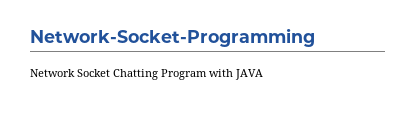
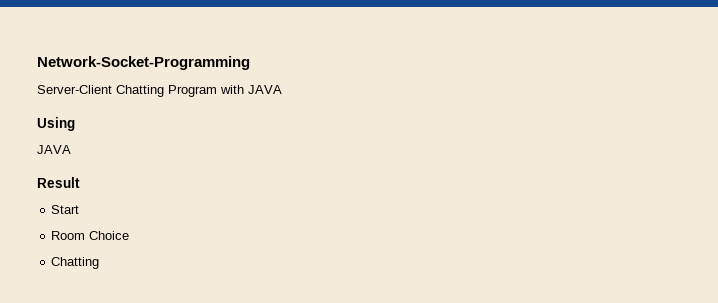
- Network Socket Chatting Program with JAVA
+ Server-Client Chatting Program with JAVA
+ Using
+ JAVA
+ Result
+ Start
+ Room Choice
+ Chatting

